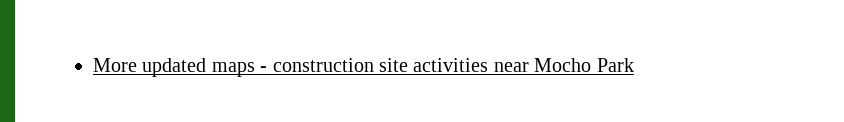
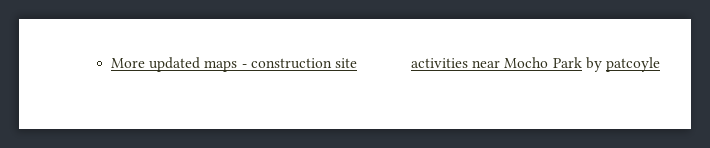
- More updated maps - construction site activities near Mocho Park
+ More updated maps - construction site activities near Mocho Park by patcoyle

